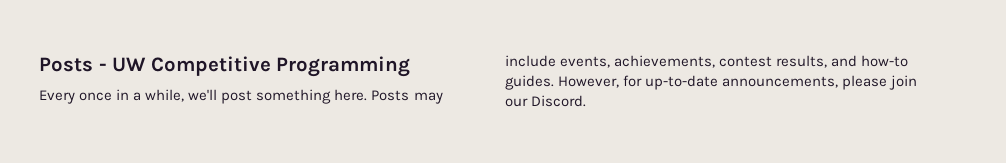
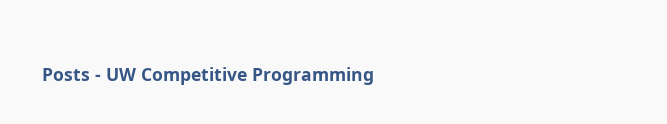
- Every once in a while, we'll post something here. Posts may include events, achievements, contest results, and how-to guides. However, for up-to-date announcements, please join our Discord.

